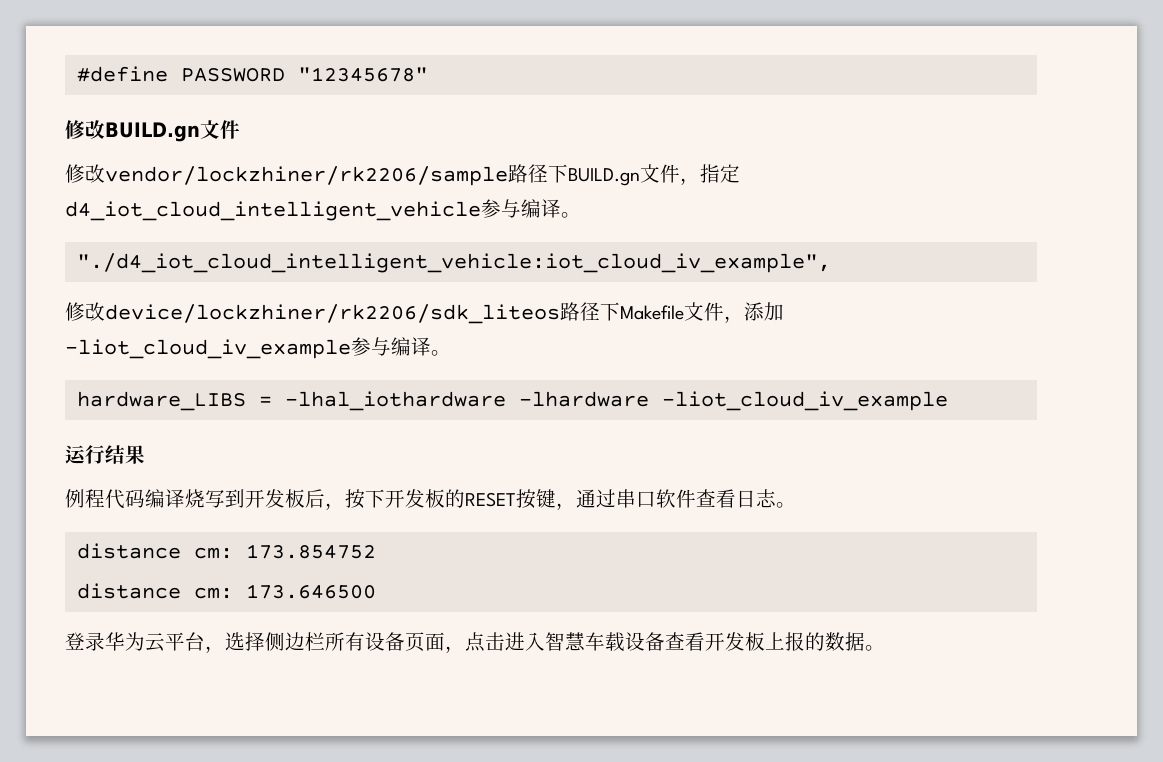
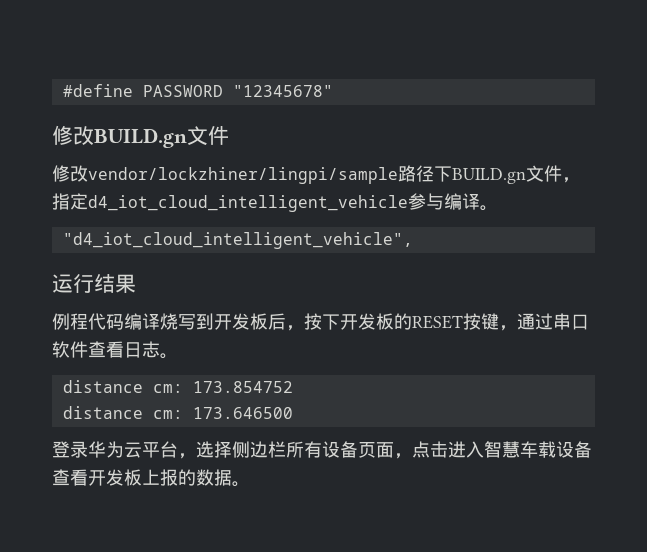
- 修改vendor/lockzhiner/rk2206/sample路径下BUILD.gn文件，指定d4_iot_cloud_intelligent_vehicle参与编译。
+ 修改vendor/lockzhiner/lingpi/sample路径下BUILD.gn文件，指定d4_iot_cloud_intelligent_vehicle参与编译。
- "./d4_iot_cloud_intelligent_vehicle:iot_cloud_iv_example",
- 修改device/lockzhiner/rk2206/sdk_liteos路径下Makefile文件，添加-liot_cloud_iv_example参与编译。
- hardware_LIBS = -lhal_iothardware -lhardware -liot_cloud_iv_example
+ "d4_iot_cloud_intelligent_vehicle",

